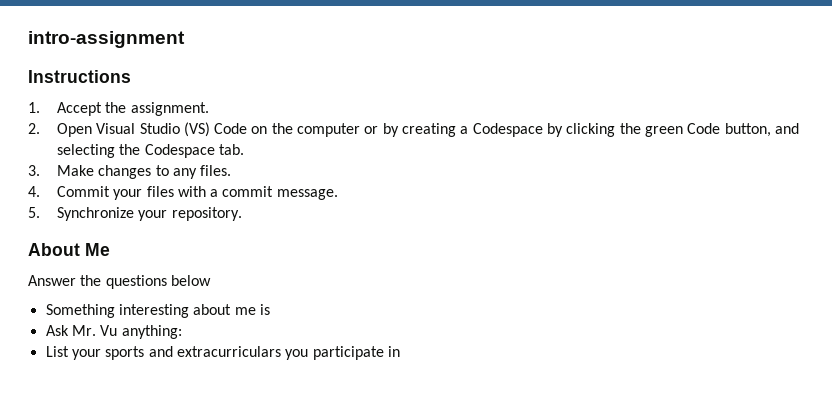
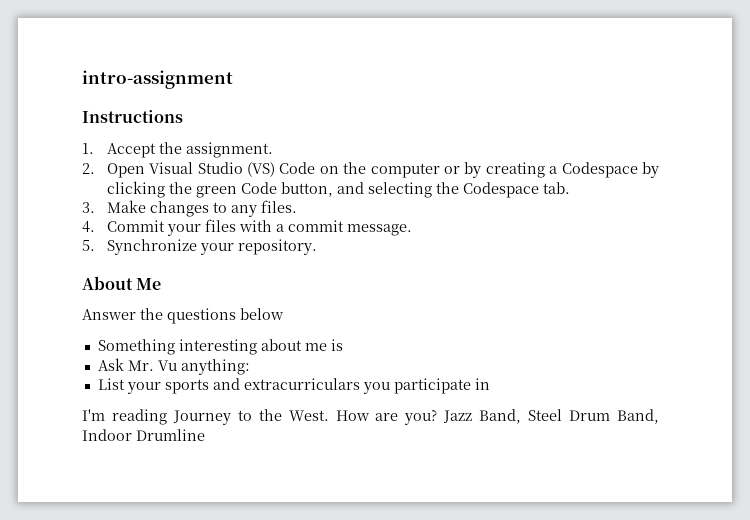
+ I'm reading Journey to the West. How are you? Jazz Band, Steel Drum Band, Indoor Drumline

